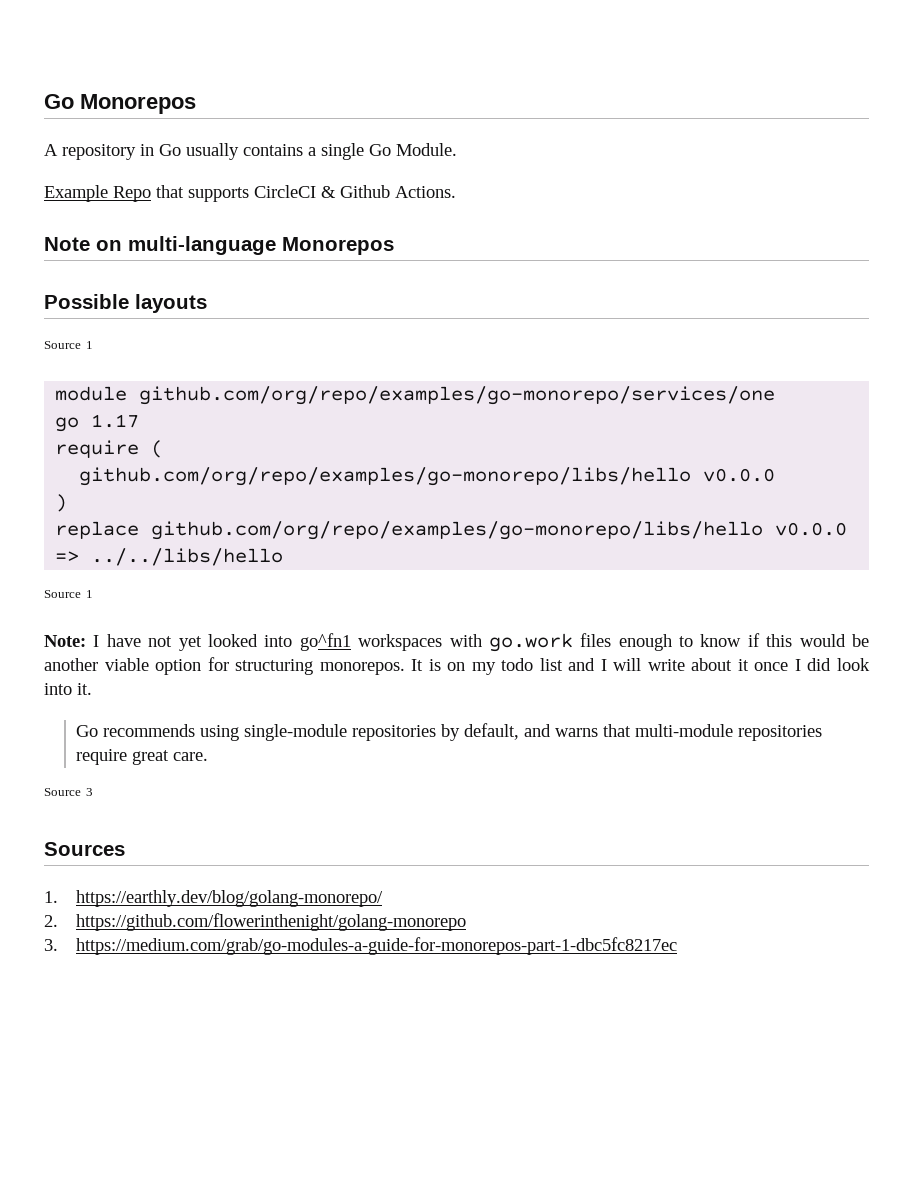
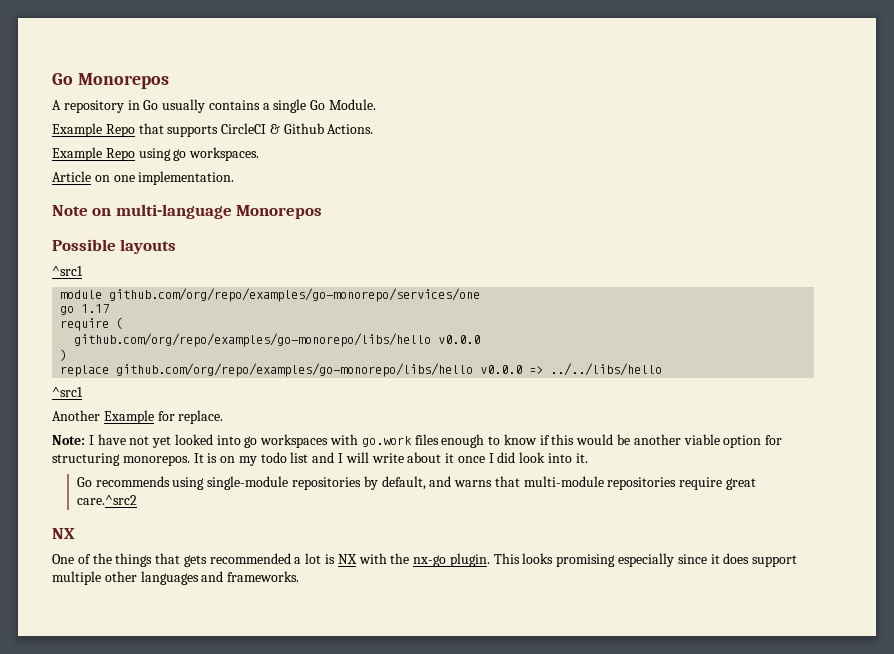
+ Example Repo using go workspaces.
+ Article on one implementation.
  Possible layouts
- Source 1
+ ^src1
  replace github.com/org/repo/examples/go-monorepo/libs/hello v0.0.0 => ../../libs/hello
- Source 1
+ ^src1
+ Another Example for replace.
- Note: I have not yet looked into go^fn1 workspaces with go.work files enough to know if this would be another viable option for structuring monorepos.
+ Note: I have not yet looked into go workspaces with go.work files enough to know if this would be another viable option for structuring monorepos.
- Go recommends using single-module repositories by default, and warns that multi-module repositories require great care.
- Source 3
- Sources
- 1. https://earthly.dev/blog/golang-monorepo/
- 2. https://github.com/flowerinthenight/golang-monorepo
- 3. https://medium.com/grab/go-modules-a-guide-for-monorepos-part-1-dbc5fc8217ec
+ Go recommends using single-module repositories by default, and warns that multi-module repositories require great care.^src2
+ NX
+ One of the things that gets recommended a lot is NX with the nx-go plugin. This looks promising especially since it does support multiple other languages and frameworks.

